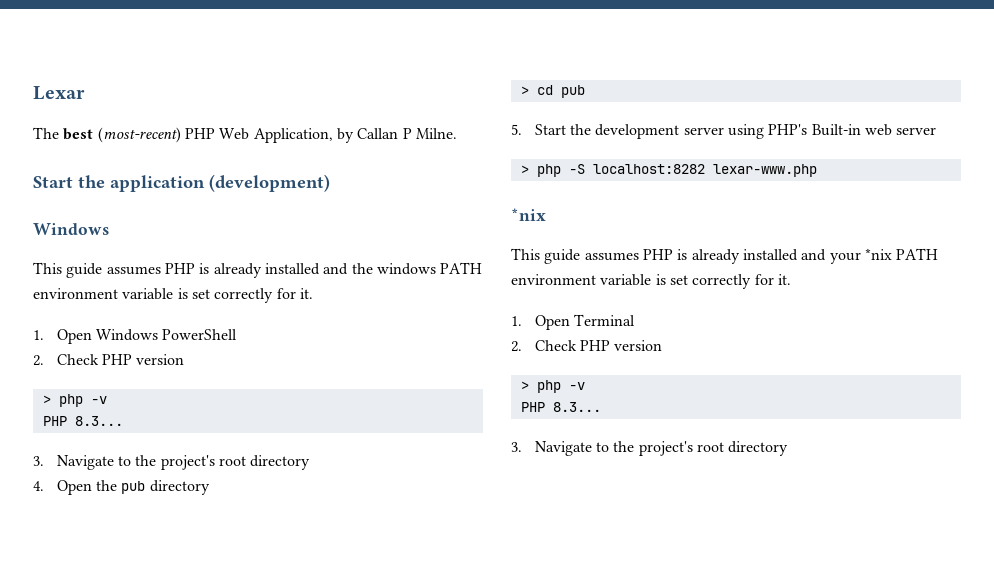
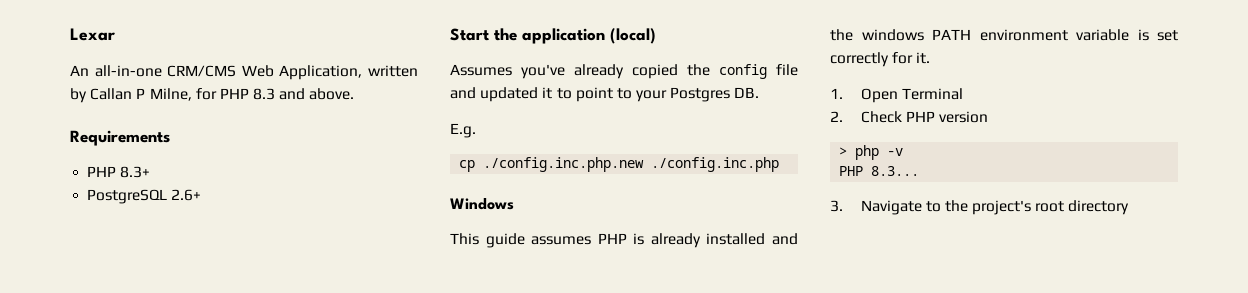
- The best (most-recent) PHP Web Application, by Callan P Milne.
- Start the application (development)
+ An all-in-one CRM/CMS Web Application, written by Callan P Milne, for PHP 8.3 and above.
+ Requirements
+ PHP 8.3+
+ PostgreSQL 2.6+
+ Start the application (local)
+ Assumes you've already copied the config file and updated it to point to your Postgres DB.
+ E.g.
+ cp ./config.inc.php.new ./config.inc.php
- 1. Open Windows PowerShell
- 2. Check PHP version
- > php -v
- PHP 8.3...
- 3. Navigate to the project's root directory
- 4. Open the pub directory
- > cd pub
- 5. Start the development server using PHP's Built-in web server
- > php -S localhost:8282 lexar-www.php
- *nix
- This guide assumes PHP is already installed and your *nix PATH environment variable is set correctly for it.

